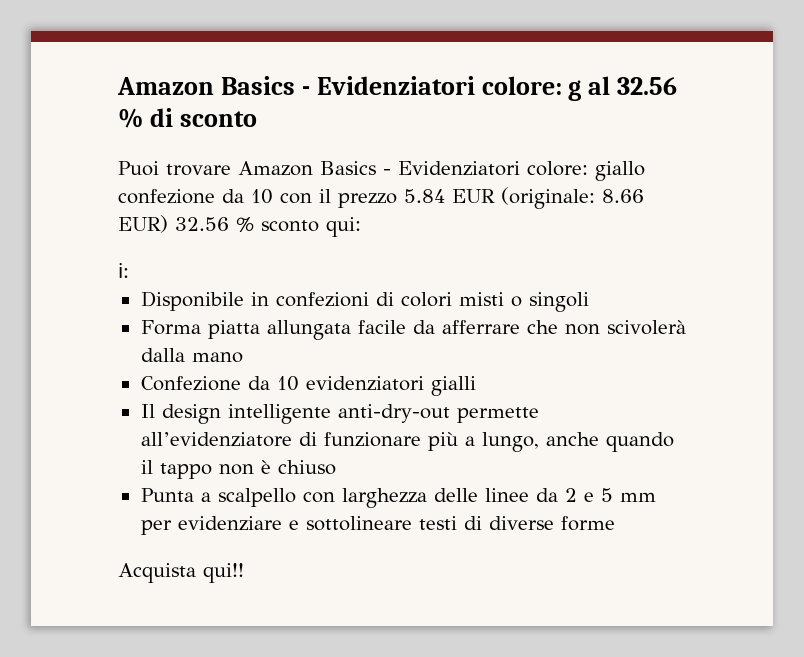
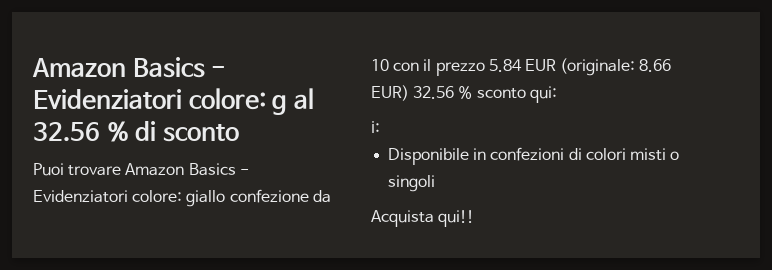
- Forma piatta allungata facile da afferrare che non scivolerà dalla mano
- Confezione da 10 evidenziatori gialli
- Il design intelligente anti-dry-out permette all’evidenziatore di funzionare più a lungo, anche quando il tappo non è chiuso
- Punta a scalpello con larghezza delle linee da 2 e 5 mm per evidenziare e sottolineare testi di diverse forme

